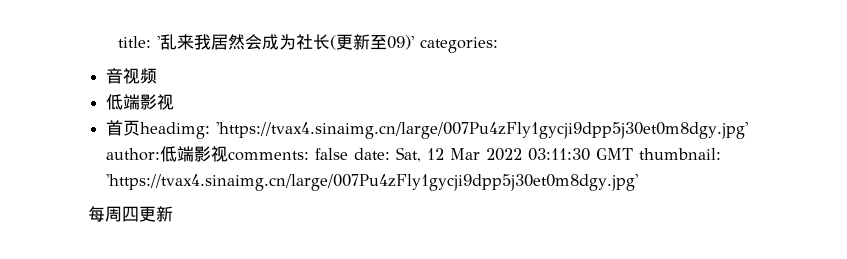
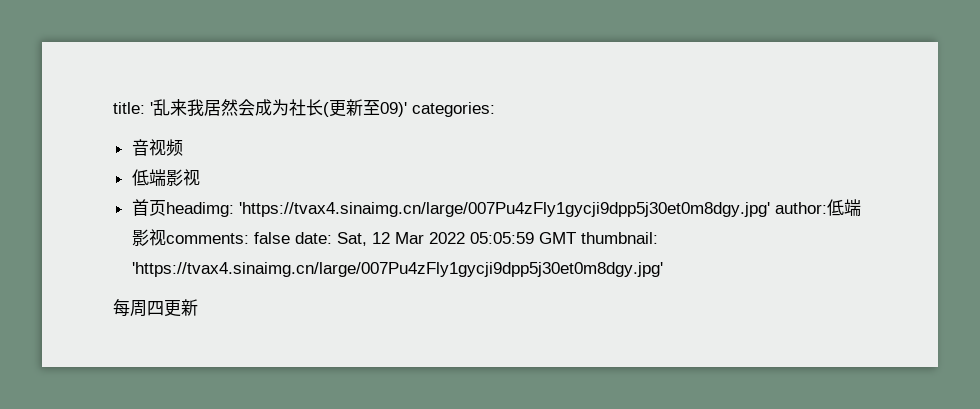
- 首页headimg: 'https://tvax4.sinaimg.cn/large/007Pu4zFly1gycji9dpp5j30et0m8dgy.jpg' author:低端影视comments: false date: Sat, 12 Mar 2022 03:11:30 GMT thumbnail: 'https://tvax4.sinaimg.cn/large/007Pu4zFly1gycji9dpp5j30et0m8dgy.jpg'
+ 首页headimg: 'https://tvax4.sinaimg.cn/large/007Pu4zFly1gycji9dpp5j30et0m8dgy.jpg' author:低端影视comments: false date: Sat, 12 Mar 2022 05:05:59 GMT thumbnail: 'https://tvax4.sinaimg.cn/large/007Pu4zFly1gycji9dpp5j30et0m8dgy.jpg'

